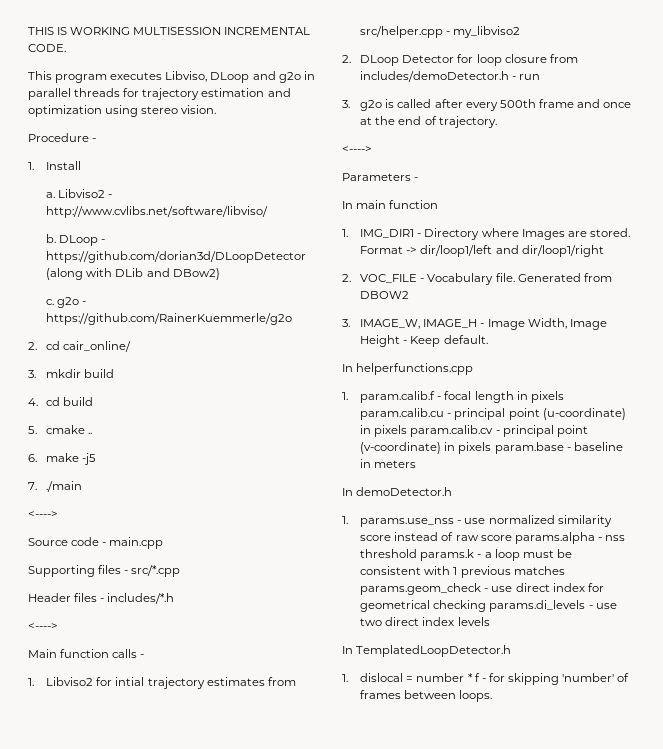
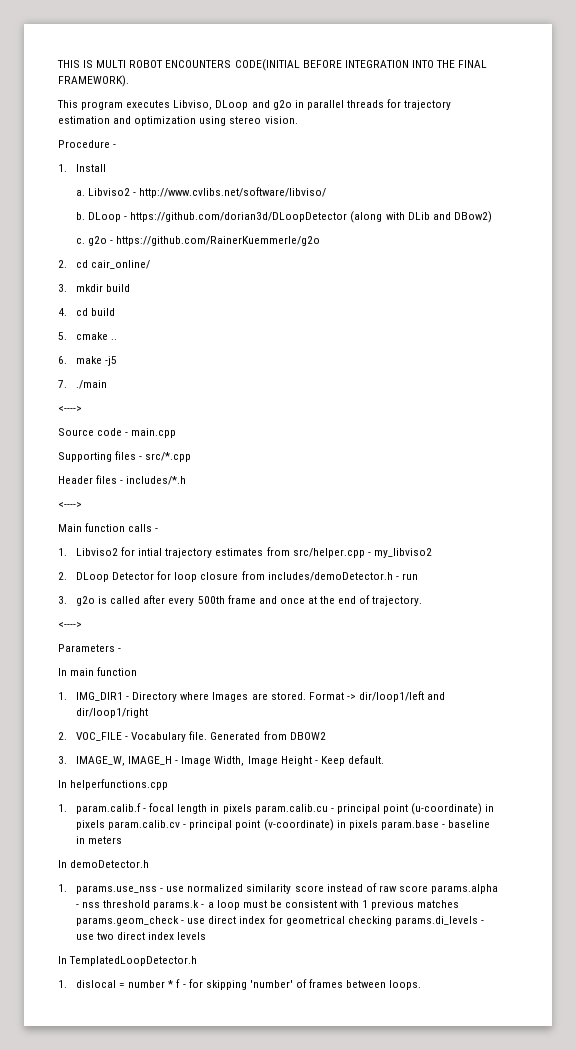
- THIS IS WORKING MULTISESSION INCREMENTAL CODE.
+ THIS IS MULTI ROBOT ENCOUNTERS CODE(INITIAL BEFORE INTEGRATION INTO THE FINAL FRAMEWORK).

